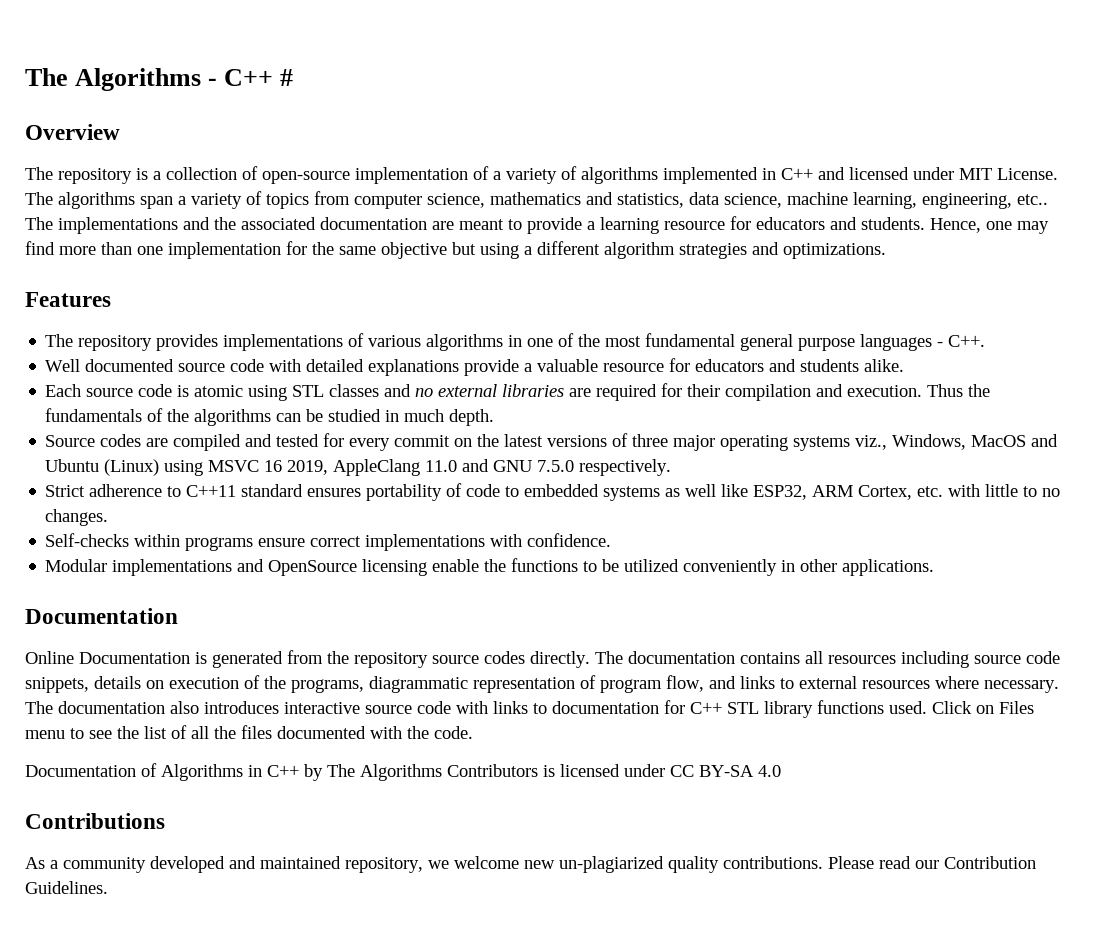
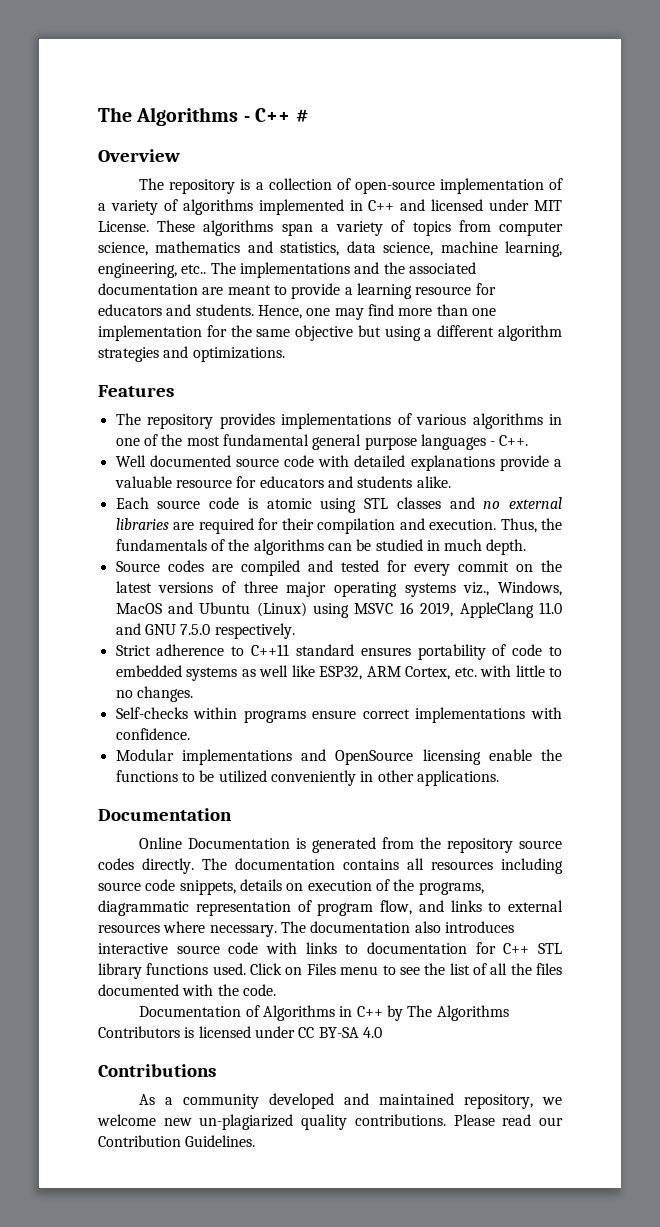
- The algorithms span a variety of topics from computer science, mathematics and statistics, data science, machine learning, engineering, etc..
+ These algorithms span a variety of topics from computer science, mathematics and statistics, data science, machine learning, engineering, etc..
- Thus the fundamentals of the algorithms can be studied in much depth.
+ Thus, the fundamentals of the algorithms can be studied in much depth.

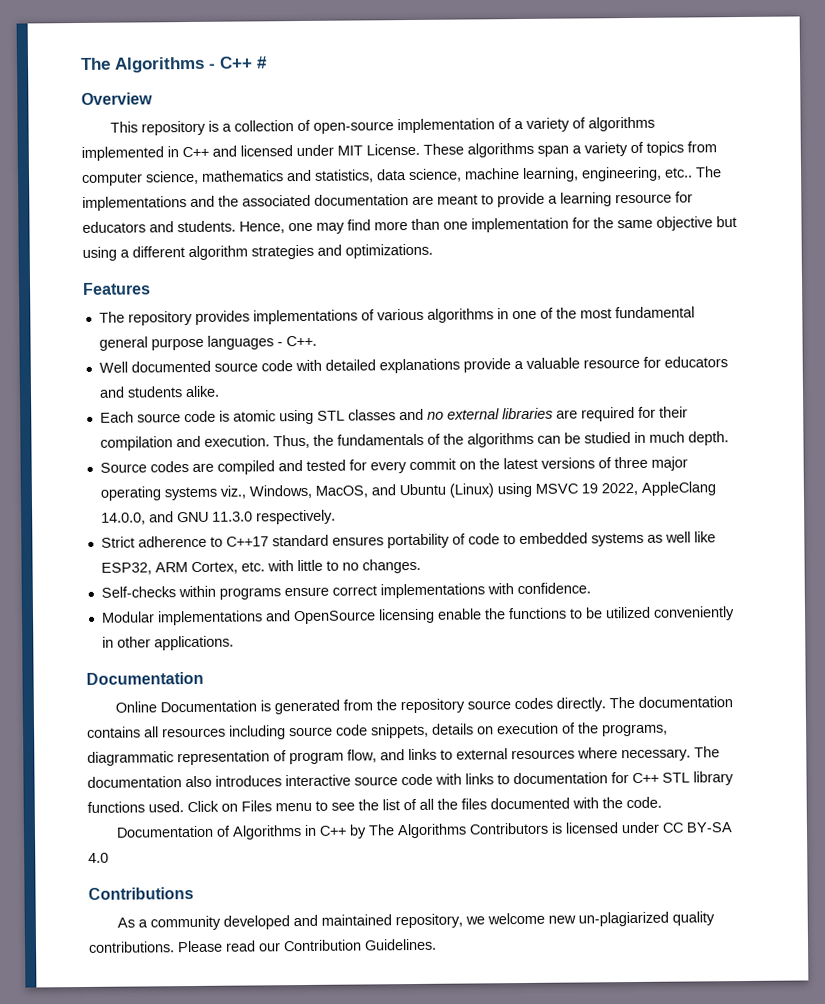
- The repository is a collection of open-source implementation of a variety of algorithms implemented in C++ and licensed under MIT License.
+ This repository is a collection of open-source implementation of a variety of algorithms implemented in C++ and licensed under MIT License.
- Source codes are compiled and tested for every commit on the latest versions of three major operating systems viz., Windows, MacOS and Ubuntu (Linux) using MSVC 16 2019, AppleClang 11.0 and GNU 7.5.0 respectively.
+ Source codes are compiled and tested for every commit on the latest versions of three major operating systems viz., Windows, MacOS, and Ubuntu (Linux) using MSVC 19 2022, AppleClang 14.0.0, and GNU 11.3.0 respectively.
- Strict adherence to C++11 standard ensures portability of code to embedded systems as well like ESP32, ARM Cortex, etc. with little to no changes.
+ Strict adherence to C++17 standard ensures portability of code to embedded systems as well like ESP32, ARM Cortex, etc. with little to no changes.

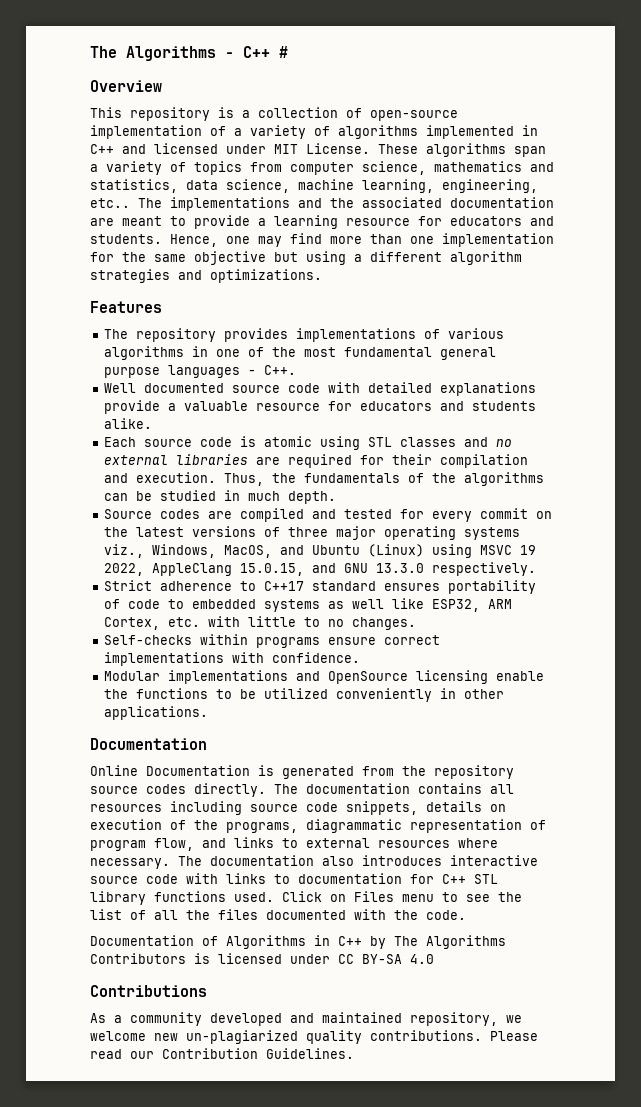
- Source codes are compiled and tested for every commit on the latest versions of three major operating systems viz., Windows, MacOS, and Ubuntu (Linux) using MSVC 19 2022, AppleClang 14.0.0, and GNU 11.3.0 respectively.
+ Source codes are compiled and tested for every commit on the latest versions of three major operating systems viz., Windows, MacOS, and Ubuntu (Linux) using MSVC 19 2022, AppleClang 15.0.15, and GNU 13.3.0 respectively.

